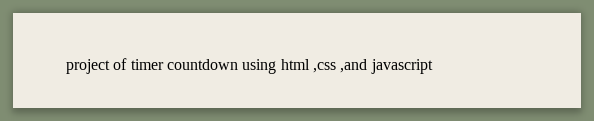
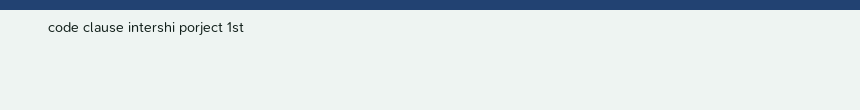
- project of timer countdown using html ,css ,and javascript
+ code clause intershi porject 1st

